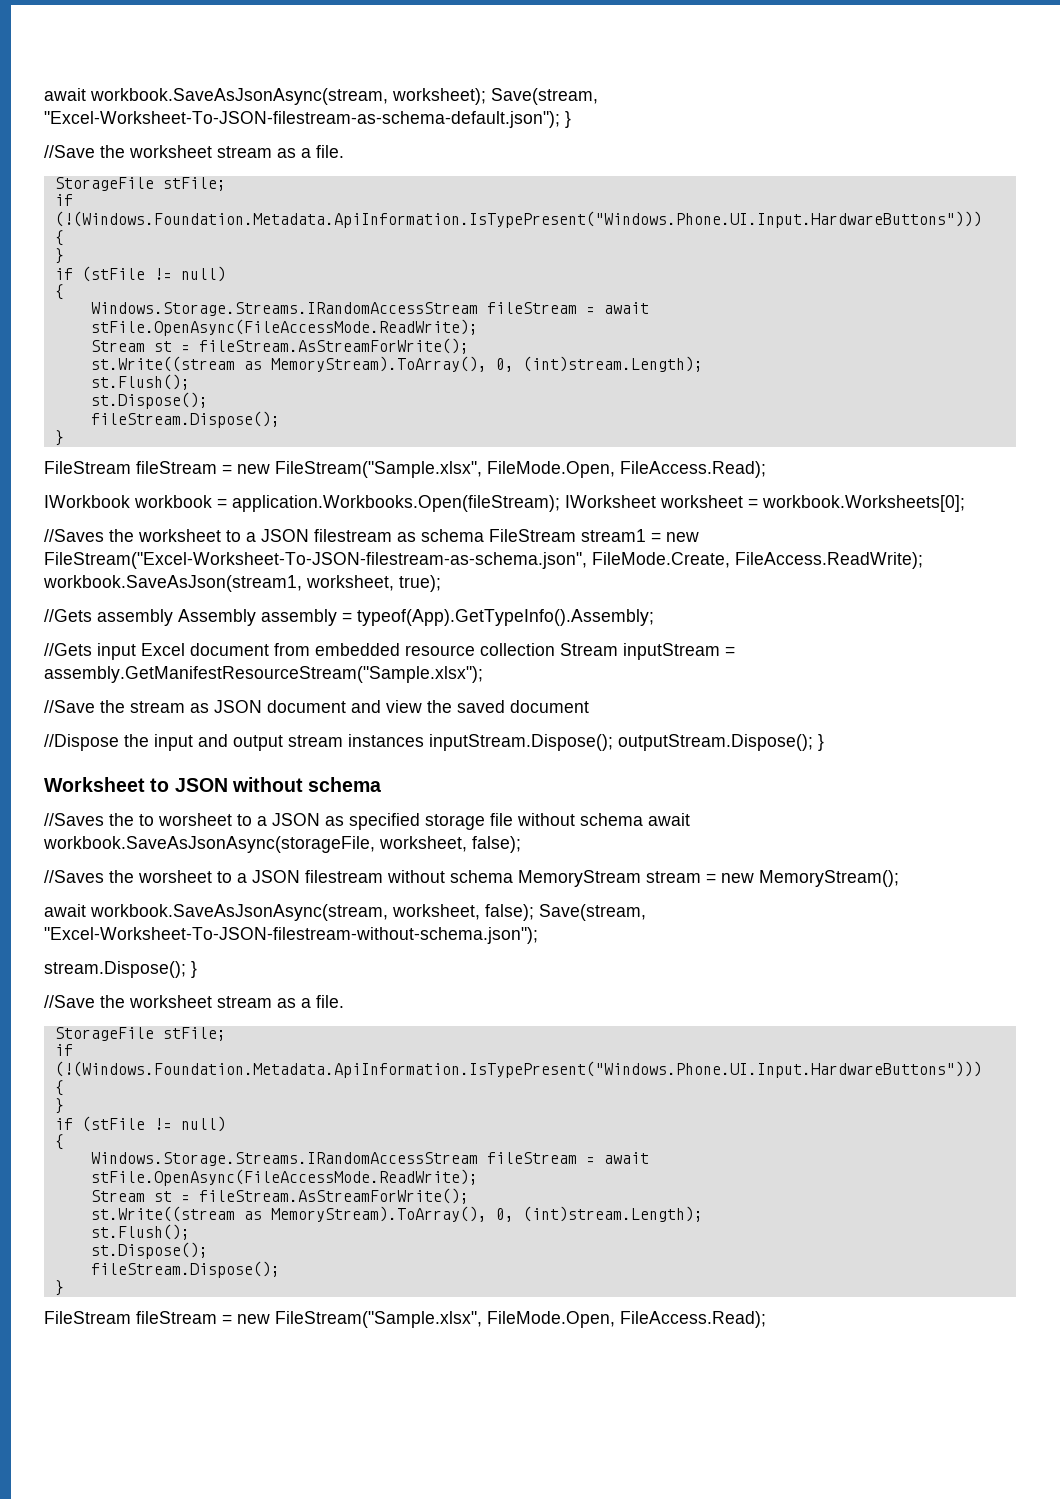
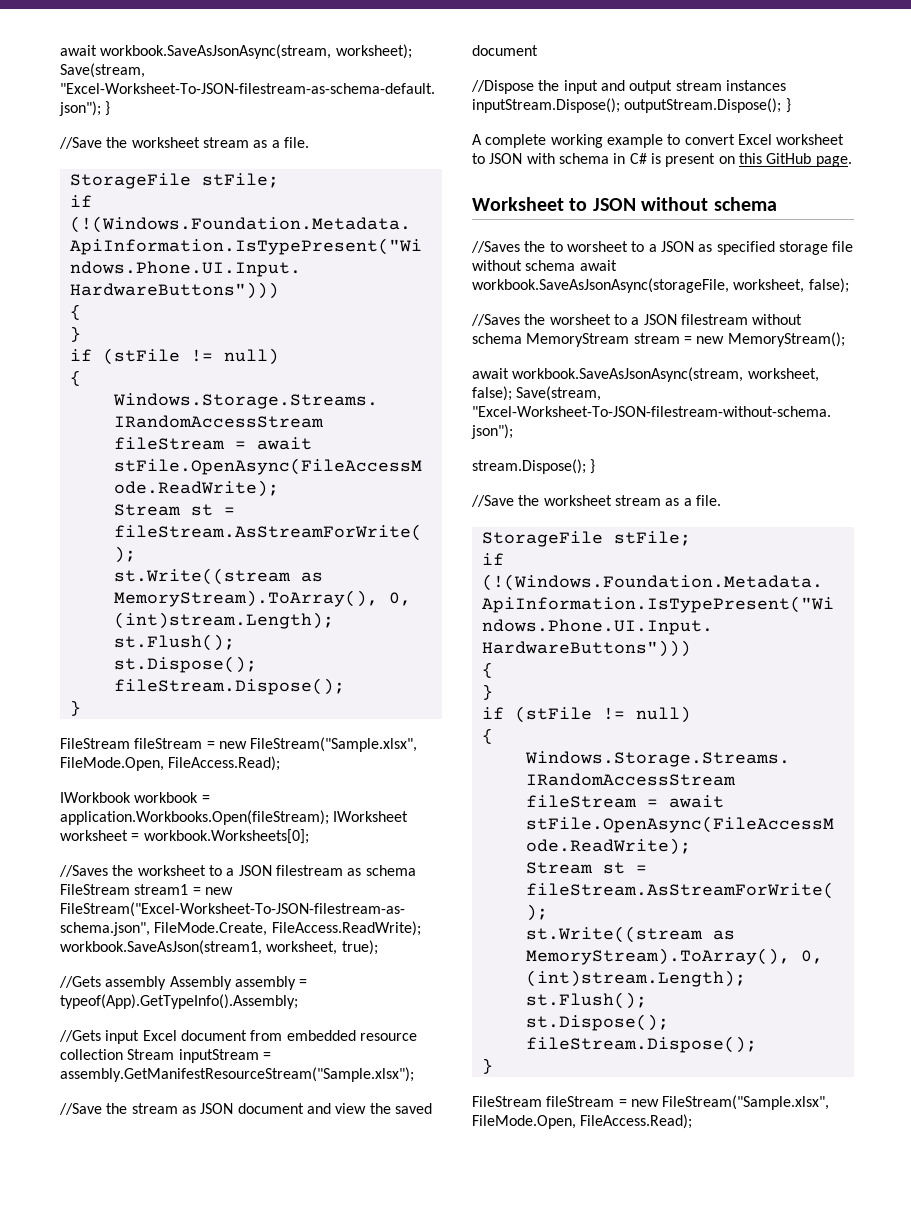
+ A complete working example to convert Excel worksheet to JSON with schema in C# is present on this GitHub page.

